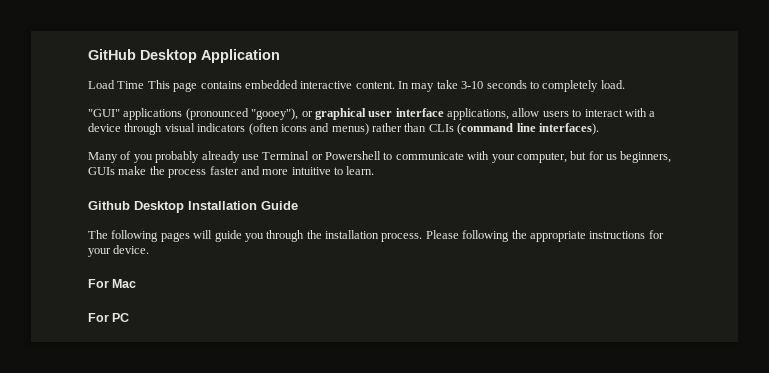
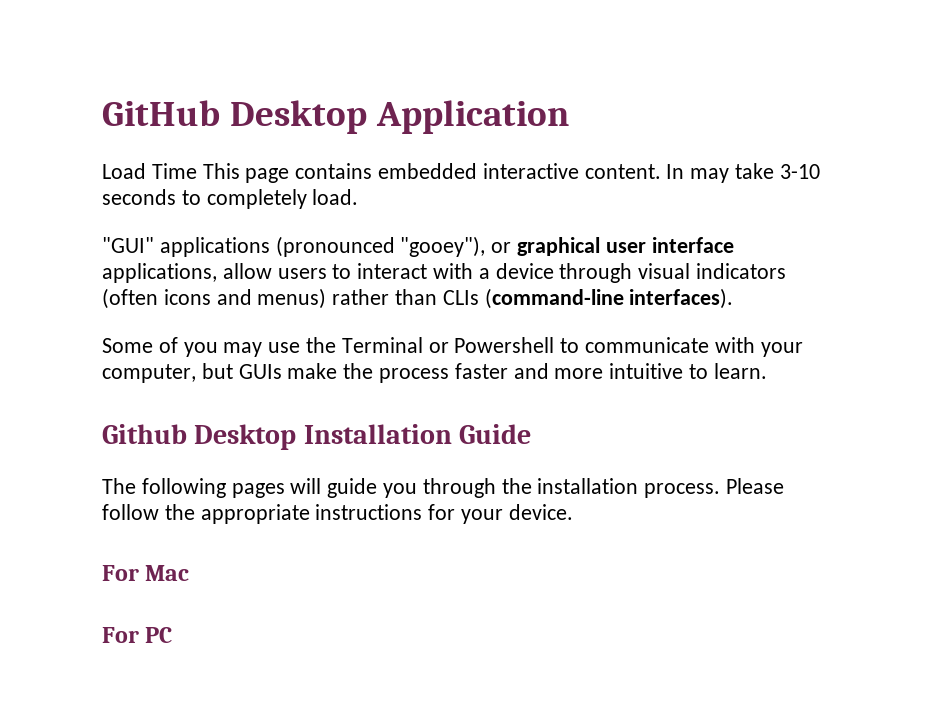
- "GUI" applications (pronounced "gooey"), or graphical user interface applications, allow users to interact with a device through visual indicators (often icons and menus) rather than CLIs (command line interfaces).
+ "GUI" applications (pronounced "gooey"), or graphical user interface applications, allow users to interact with a device through visual indicators (often icons and menus) rather than CLIs (command-line interfaces).
- Many of you probably already use Terminal or Powershell to communicate with your computer, but for us beginners, GUIs make the process faster and more intuitive to learn.
+ Some of you may use the Terminal or Powershell to communicate with your computer, but GUIs make the process faster and more intuitive to learn.
- Please following the appropriate instructions for your device.
+ Please follow the appropriate instructions for your device.

